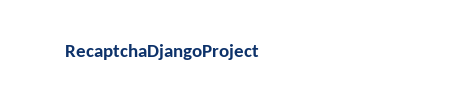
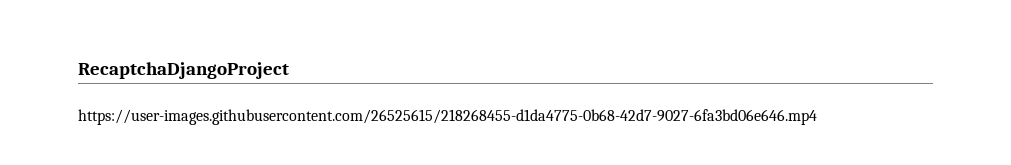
+ https://user-images.githubusercontent.com/26525615/218268455-d1da4775-0b68-42d7-9027-6fa3bd06e646.mp4

